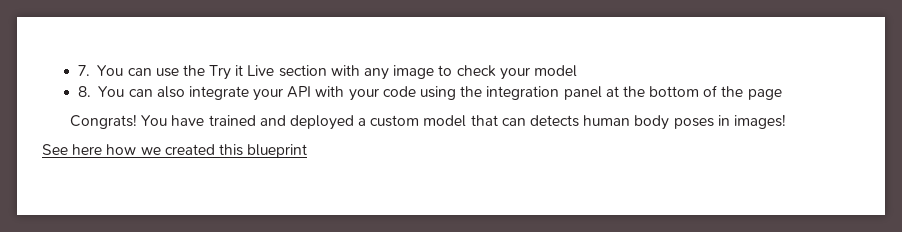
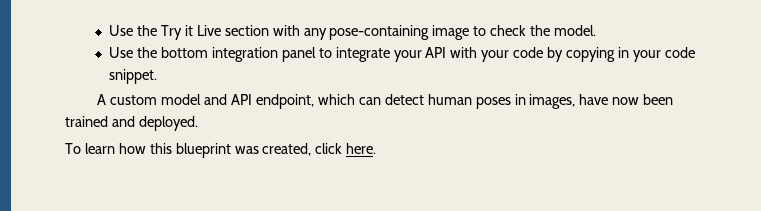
- 7. You can use the Try it Live section with any image to check your model
- 8. You can also integrate your API with your code using the integration panel at the bottom of the page
- Congrats! You have trained and deployed a custom model that can detects human body poses in images!
- See here how we created this blueprint
+ Use the Try it Live section with any pose-containing image to check the model.
+ Use the bottom integration panel to integrate your API with your code by copying in your code snippet.
+ A custom model and API endpoint, which can detect human poses in images, have now been trained and deployed.
+ To learn how this blueprint was created, click here.

